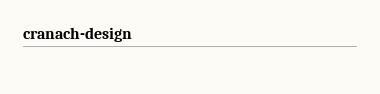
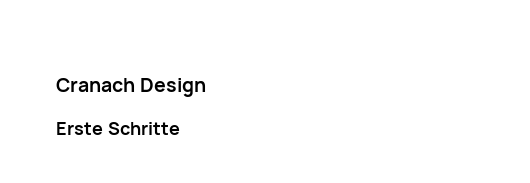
- cranach-design
+ Cranach Design
+ Erste Schritte

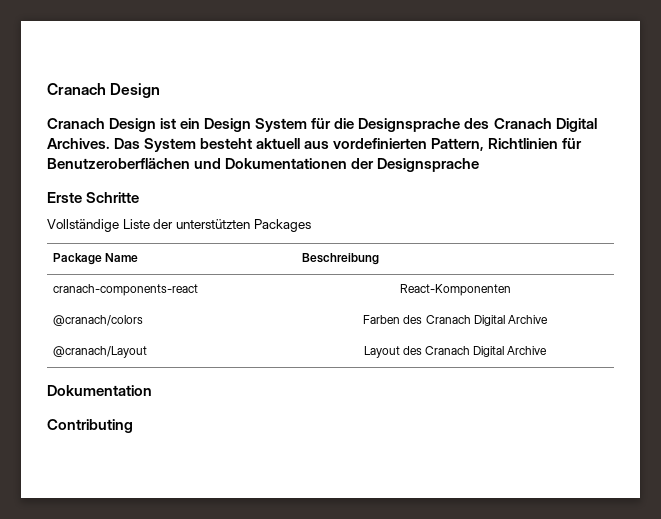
+ Cranach Design ist ein Design System für die Designsprache des Cranach Digital Archives. Das System besteht aktuell aus vordefinierten Pattern, Richtlinien für Benutzeroberflächen und Dokumentationen der Designsprache
  Erste Schritte
+ Vollständige Liste der unterstützten Packages
+ Package Name | Beschreibung
+ cranach-components-react | React-Komponenten
+ @cranach/colors | Farben des Cranach Digital Archive
+ @cranach/Layout | Layout des Cranach Digital Archive
+ Dokumentation
+ Contributing

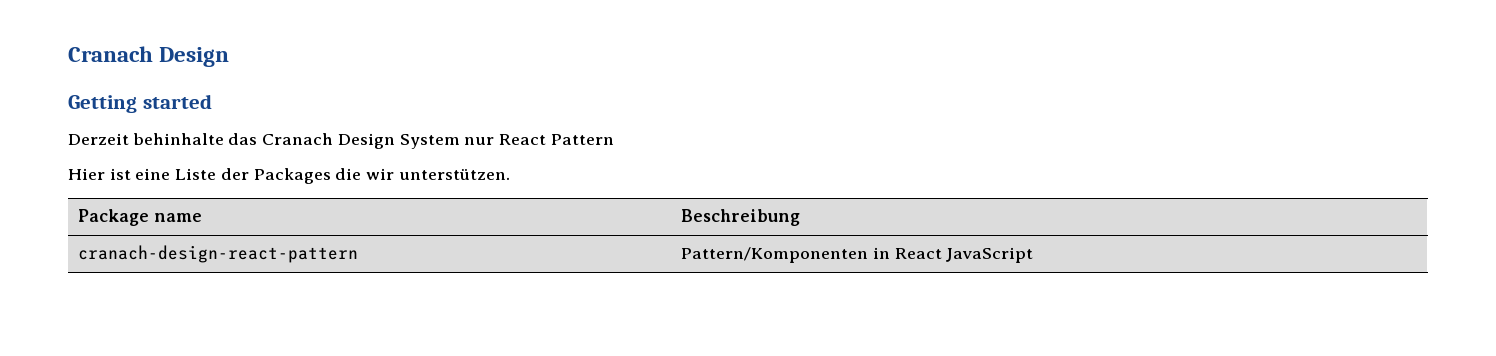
- Cranach Design ist ein Design System für die Designsprache des Cranach Digital Archives. Das System besteht aktuell aus vordefinierten Pattern, Richtlinien für Benutzeroberflächen und Dokumentationen der Designsprache
- Erste Schritte
- Vollständige Liste der unterstützten Packages
+ Getting started
+ Derzeit behinhalte das Cranach Design System nur React Pattern
+ Hier ist eine Liste der Packages die wir unterstützen.
- Package Name | Beschreibung
+ Package name | Beschreibung
- cranach-components-react | React-Komponenten
- @cranach/colors | Farben des Cranach Digital Archive
- @cranach/Layout | Layout des Cranach Digital Archive
- Dokumentation
- Contributing
+ cranach-design-react-pattern | Pattern/Komponenten in React JavaScript

